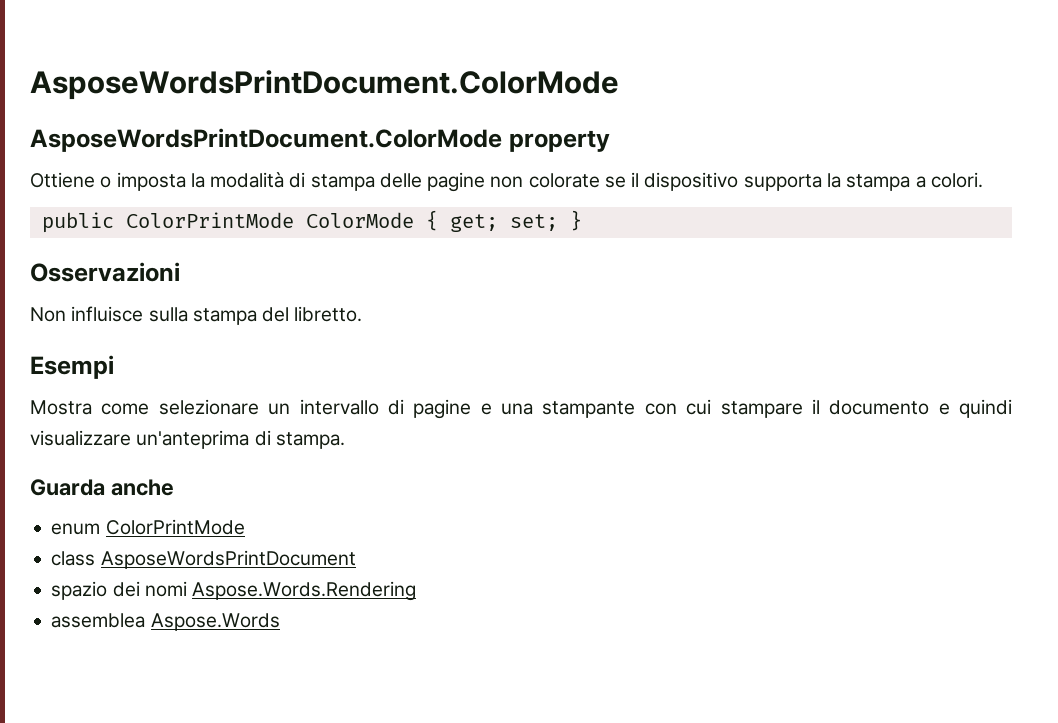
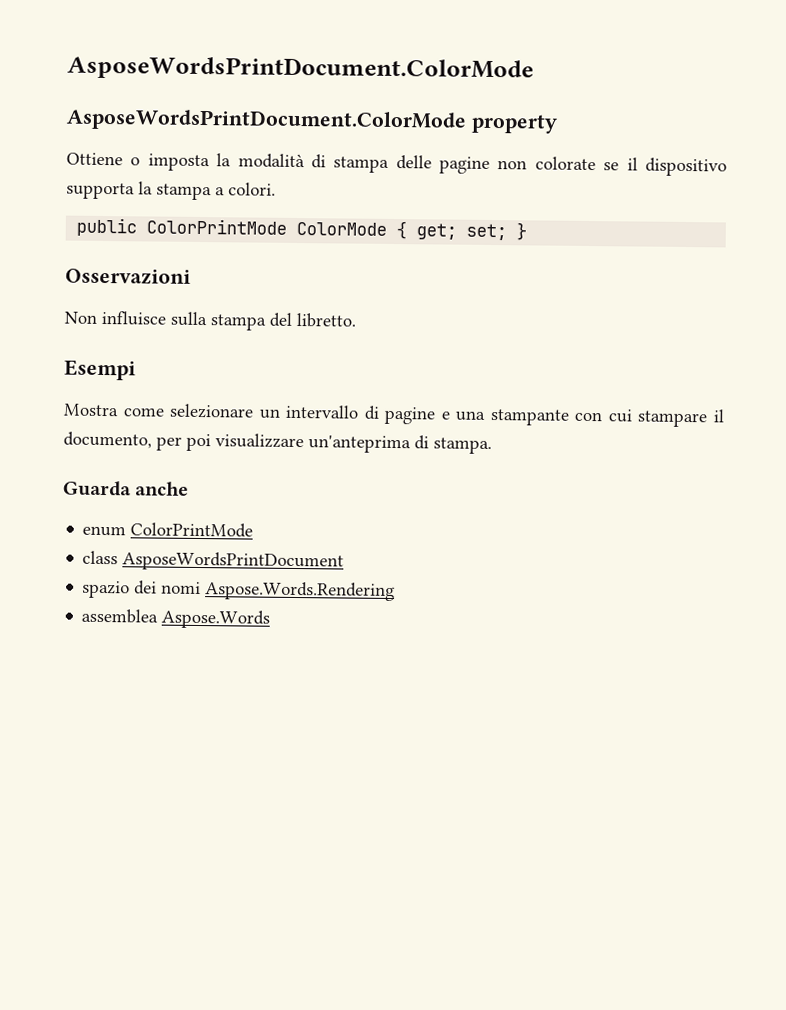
- Mostra come selezionare un intervallo di pagine e una stampante con cui stampare il documento e quindi visualizzare un'anteprima di stampa.
+ Mostra come selezionare un intervallo di pagine e una stampante con cui stampare il documento, per poi visualizzare un'anteprima di stampa.

